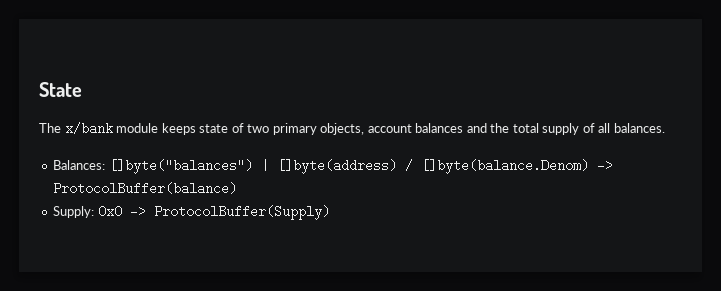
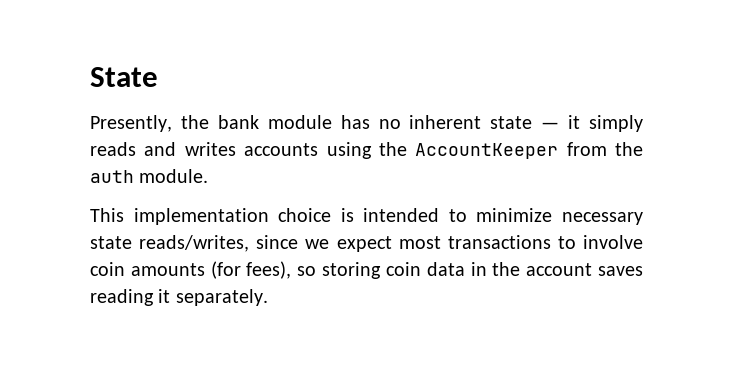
- The x/bank module keeps state of two primary objects, account balances and the total supply of all balances.
- Balances: []byte("balances") | []byte(address) / []byte(balance.Denom) -> ProtocolBuffer(balance)
- Supply: 0x0 -> ProtocolBuffer(Supply)
+ Presently, the bank module has no inherent state — it simply reads and writes accounts using the AccountKeeper from the auth module.
+ This implementation choice is intended to minimize necessary state reads/writes, since we expect most transactions to involve coin amounts (for fees), so storing coin data in the account saves reading it separately.

